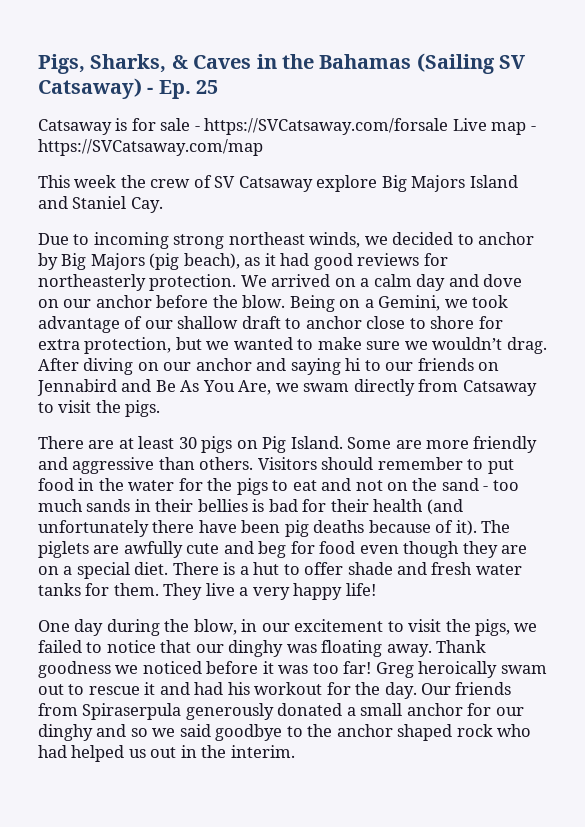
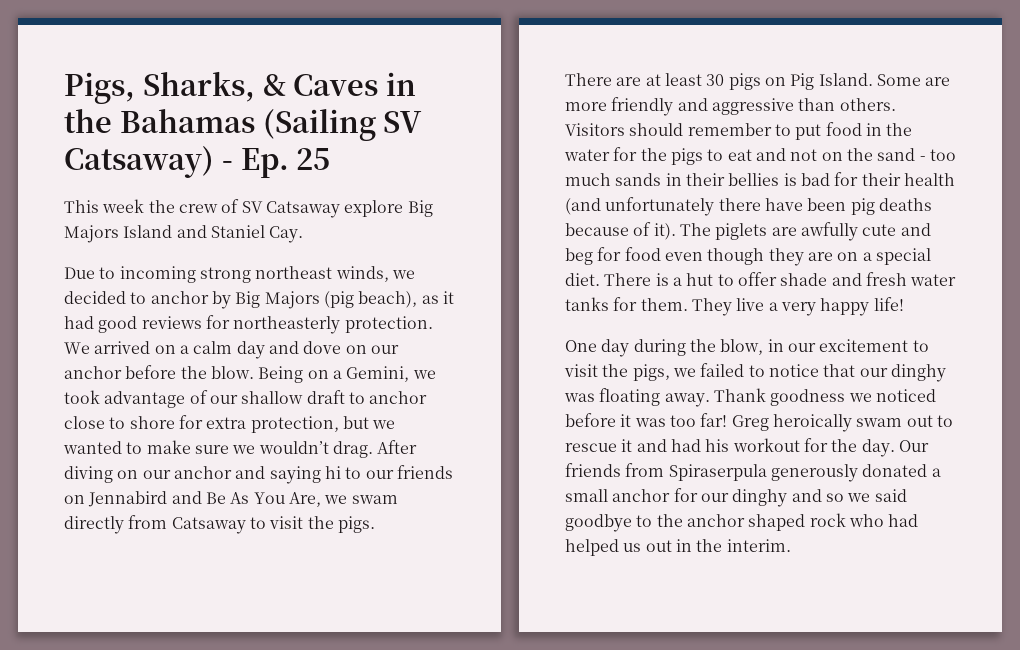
- Catsaway is for sale - https://SVCatsaway.com/forsale Live map - https://SVCatsaway.com/map

